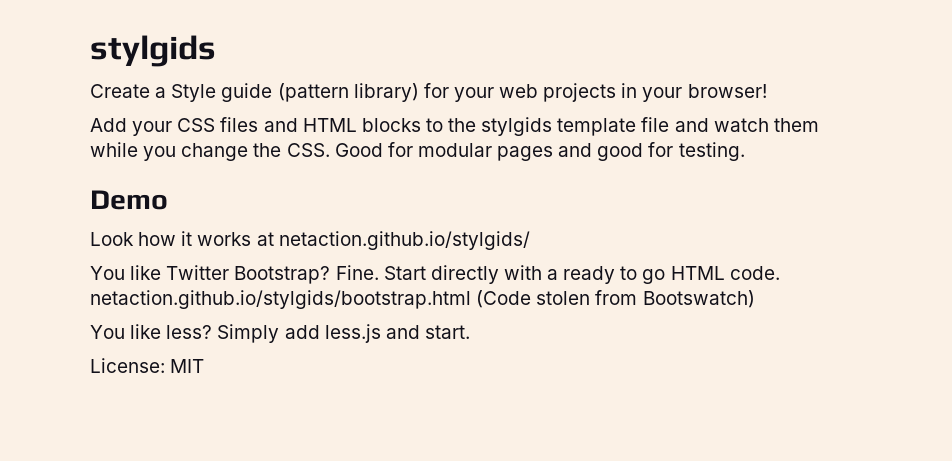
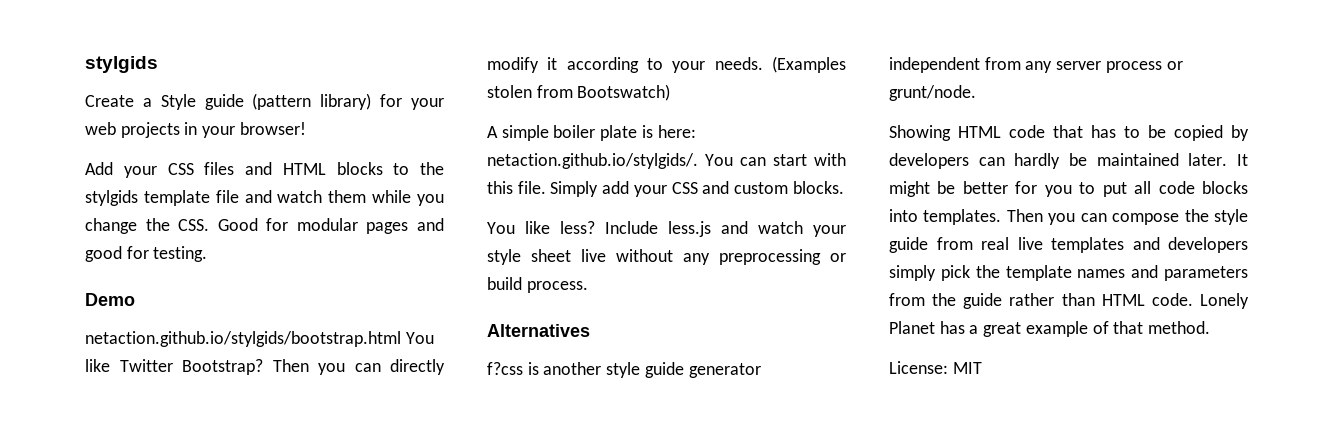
- Look how it works at netaction.github.io/stylgids/
- You like Twitter Bootstrap? Fine. Start directly with a ready to go HTML code. netaction.github.io/stylgids/bootstrap.html (Code stolen from Bootswatch)
- You like less? Simply add less.js and start.
+ netaction.github.io/stylgids/bootstrap.html You like Twitter Bootstrap? Then you can directly modify it according to your needs. (Examples stolen from Bootswatch)
+ A simple boiler plate is here: netaction.github.io/stylgids/. You can start with this file. Simply add your CSS and custom blocks.
+ You like less? Include less.js and watch your style sheet live without any preprocessing or build process.
+ Alternatives
+ f?css is another style guide generator independent from any server process or grunt/node.
+ Showing HTML code that has to be copied by developers can hardly be maintained later. It might be better for you to put all code blocks into templates. Then you can compose the style guide from real live templates and developers simply pick the template names and parameters from the guide rather than HTML code. Lonely Planet has a great example of that method.

